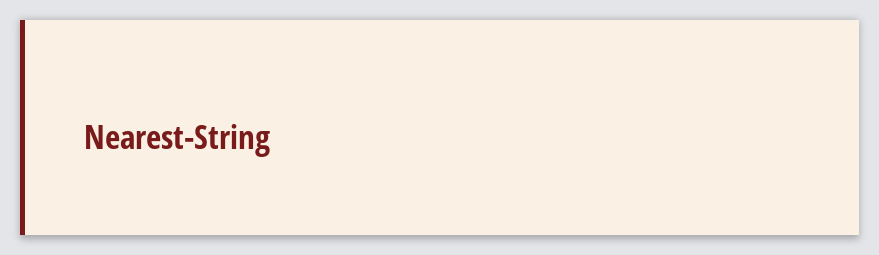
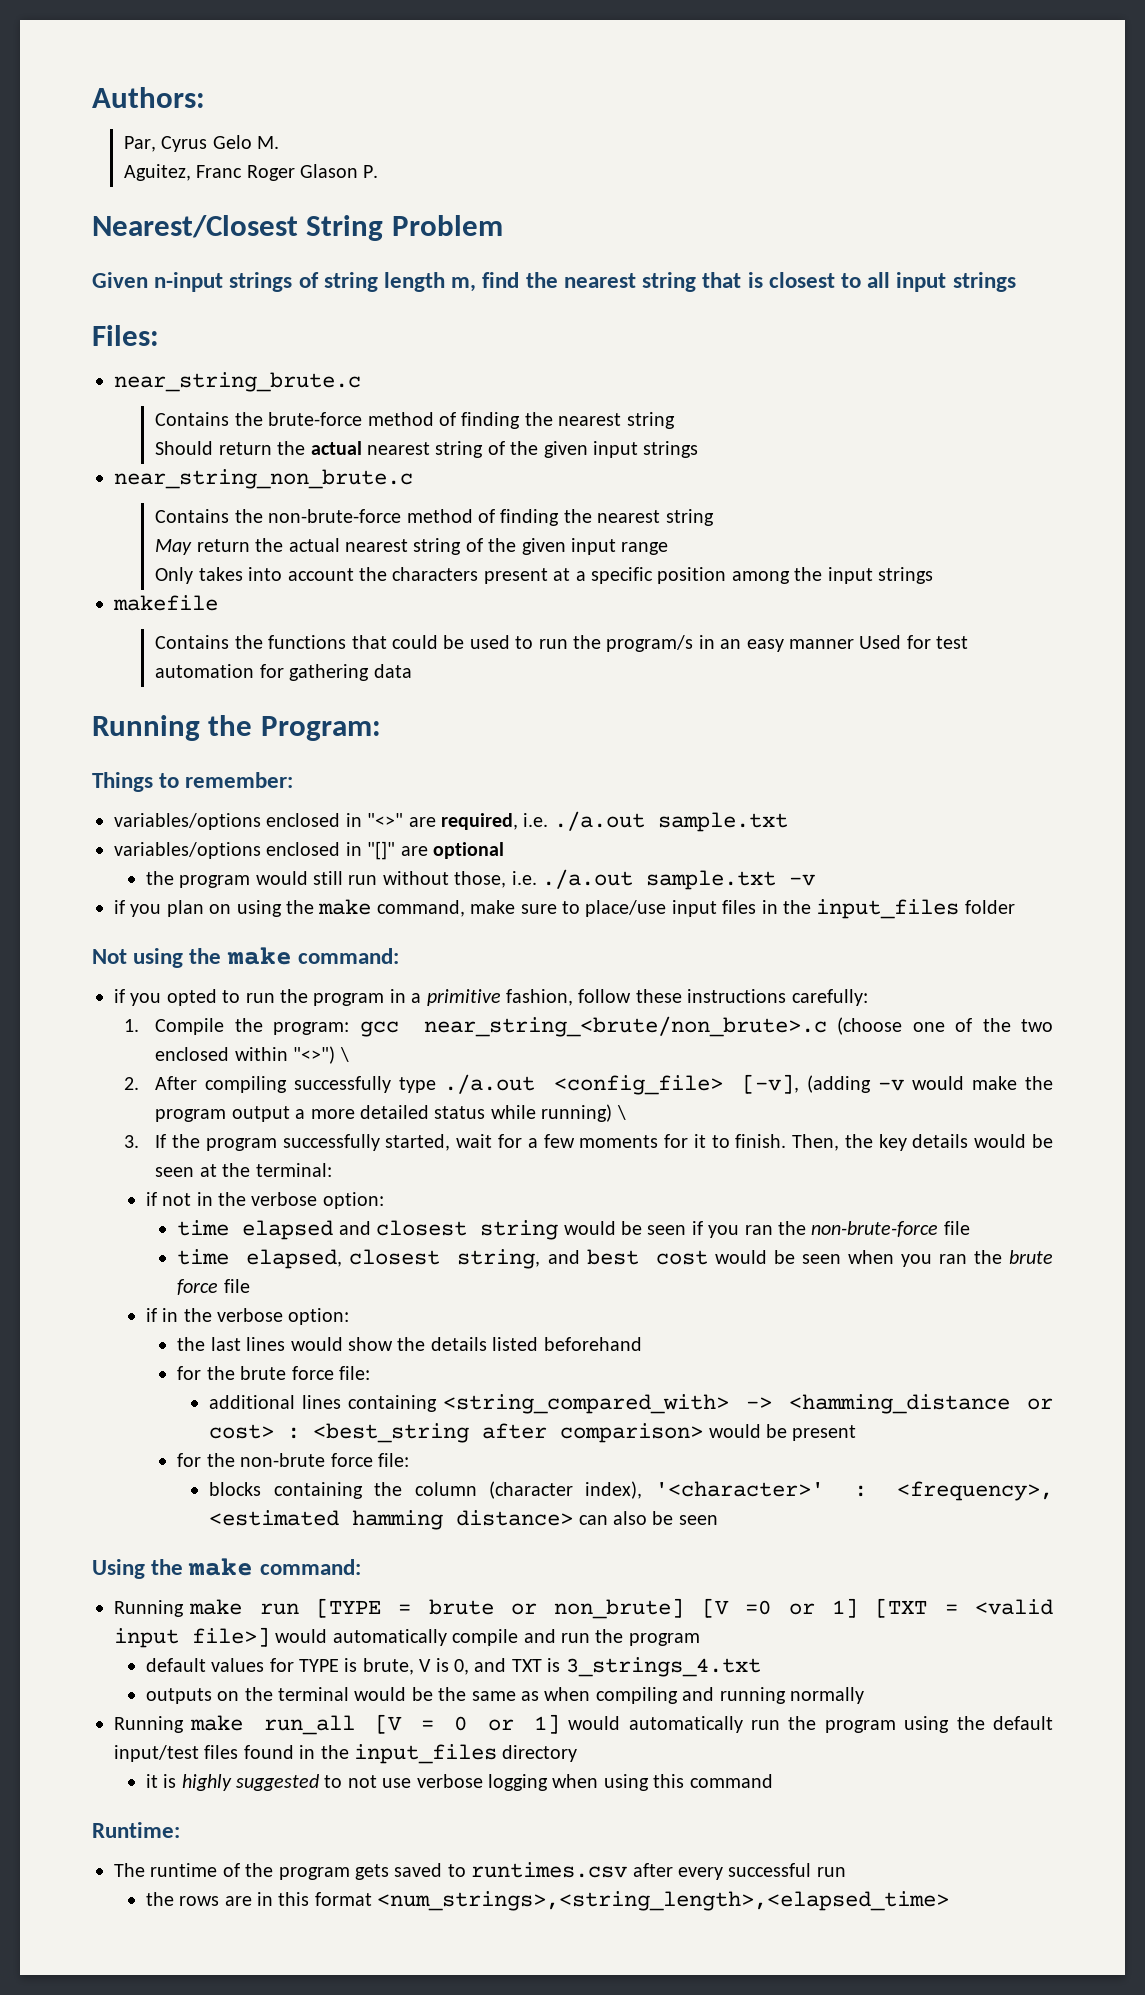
- Nearest-String
+ Authors:
+ Par, Cyrus Gelo M.
+ Aguitez, Franc Roger Glason P.
+ Nearest/Closest String Problem
+ Given n-input strings of string length m, find the nearest string that is closest to all input strings
+ Files:
+ near_string_brute.c
+ Contains the brute-force method of finding the nearest string
+ Should return the actual nearest string of the given input strings
+ near_string_non_brute.c
+ Contains the non-brute-force method of finding the nearest string
+ May return the actual nearest string of the given input range
+ Only takes into account the characters present at a specific position among the input strings
+ makefile
+ Contains the functions that could be used to run the program/s in an easy manner Used for test automation for gathering data
+ Running the Program:
+ Things to remember:
+ variables/options enclosed in "<>" are required, i.e. ./a.out sample.txt
+ variables/options enclosed in "[]" are optional
+ the program would still run without those, i.e. ./a.out sample.txt -v
+ if you plan on using the make command, make sure to place/use input files in the input_files folder
+ Not using the make command:
+ if you opted to run the program in a primitive fashion, follow these instructions carefully:
+ 1. Compile the program: gcc near_string_<brute/non_brute>.c (choose one of the two enclosed within "<>") \
+ 2. After compiling successfully type ./a.out <config_file> [-v], (adding -v would make the program output a more detailed status while running) \
+ 3. If the program successfully started, wait for a few moments for it to finish. Then, the key details would be seen at the terminal:
+ if not in the verbose option:
+ time elapsed and closest string would be seen if you ran the non-brute-force file
+ time elapsed, closest string, and best cost would be seen when you ran the brute force file
+ if in the verbose option:
+ the last lines would show the details listed beforehand
+ for the brute force file:
+ additional lines containing <string_compared_with> -> <hamming_distance or cost> : <best_string after comparison> would be present
+ for the non-brute force file:
+ blocks containing the column (character index), '<character>' : <frequency>, <estimated hamming distance> can also be seen
+ Using the make command:
+ Running make run [TYPE = brute or non_brute] [V =0 or 1] [TXT = <valid input file>] would automatically compile and run the program
+ default values for TYPE is brute, V is 0, and TXT is 3_strings_4.txt
+ outputs on the terminal would be the same as when compiling and running normally
+ Running make run_all [V = 0 or 1] would automatically run the program using the default input/test files found in the input_files directory
+ it is highly suggested to not use verbose logging when using this command
+ Runtime:
+ The runtime of the program gets saved to runtimes.csv after every successful run
+ the rows are in this format <num_strings>,<string_length>,<elapsed_time>

